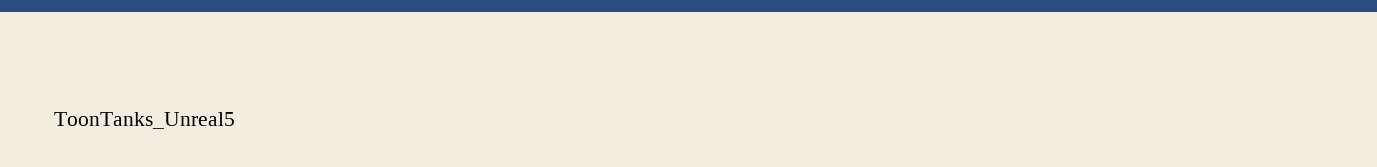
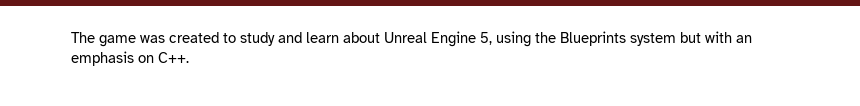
- ToonTanks_Unreal5
+ The game was created to study and learn about Unreal Engine 5, using the Blueprints system but with an emphasis on C++.

